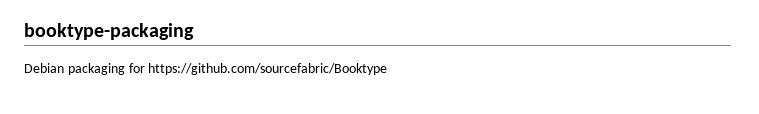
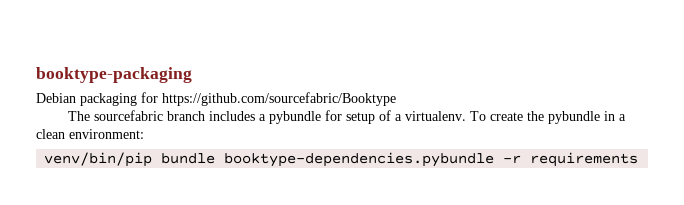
+ The sourcefabric branch includes a pybundle for setup of a virtualenv. To create the pybundle in a clean environment:
+ venv/bin/pip bundle booktype-dependencies.pybundle -r requirements

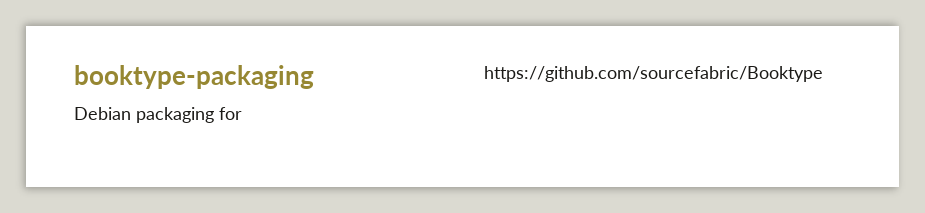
- The sourcefabric branch includes a pybundle for setup of a virtualenv. To create the pybundle in a clean environment:
- venv/bin/pip bundle booktype-dependencies.pybundle -r requirements

